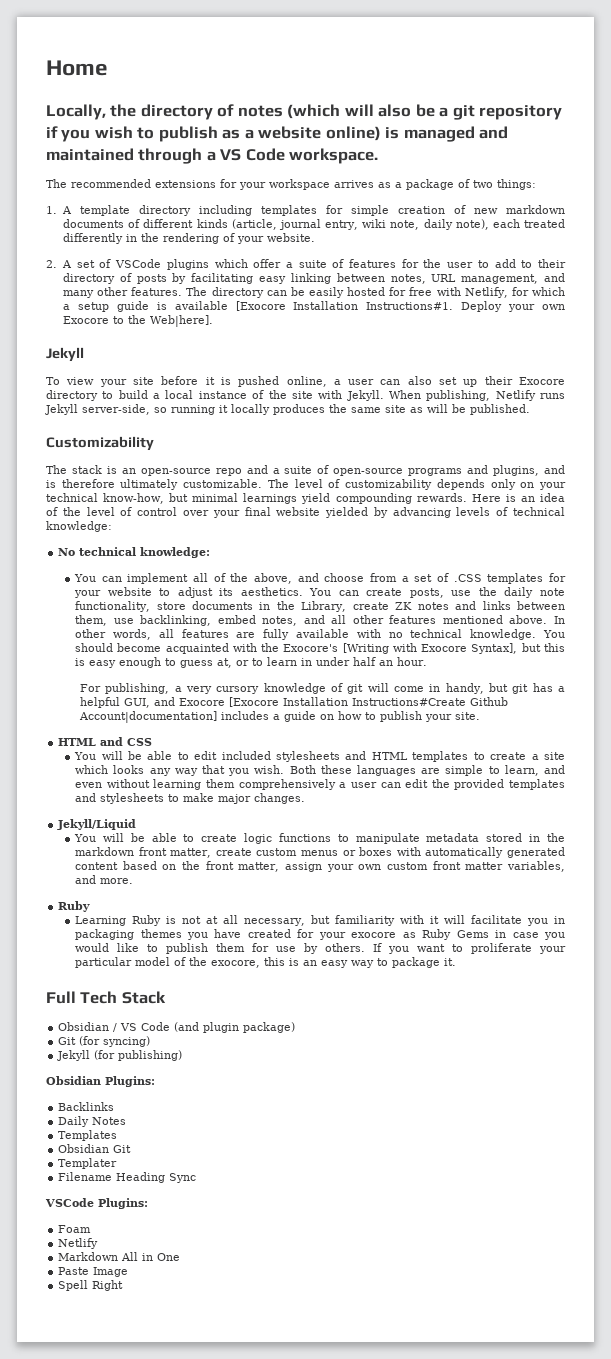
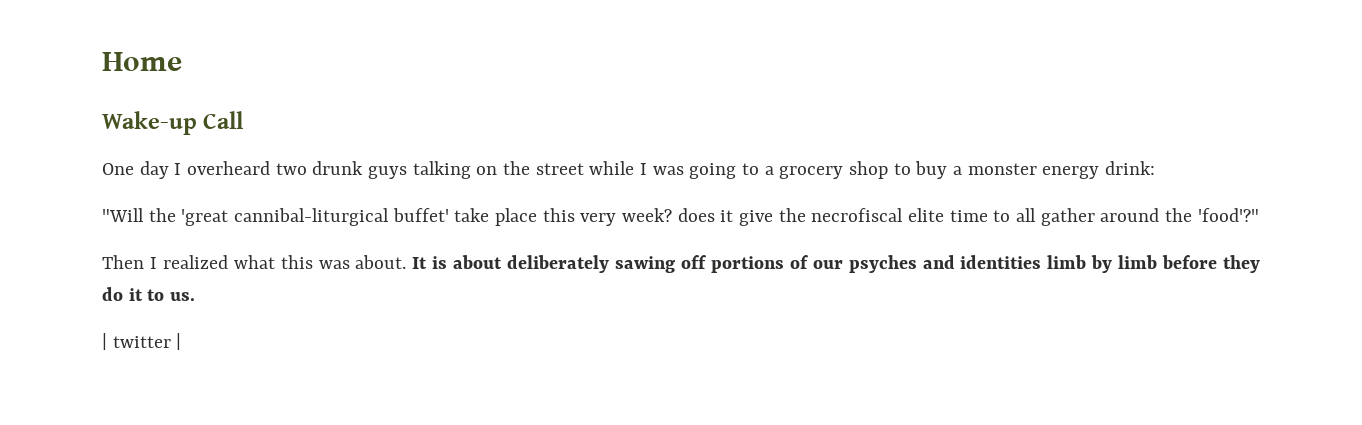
- Locally, the directory of notes (which will also be a git repository if you wish to publish as a website online) is managed and maintained through a VS Code workspace.
- The recommended extensions for your workspace arrives as a package of two things:
- 1. A template directory including templates for simple creation of new markdown documents of different kinds (article, journal entry, wiki note, daily note), each treated differently in the rendering of your website.
- 2. A set of VSCode plugins which offer a suite of features for the user to add to their directory of posts by facilitating easy linking between notes, URL management, and many other features. The directory can be easily hosted for free with Netlify, for which a setup guide is available [Exocore Installation Instructions#1. Deploy your own Exocore to the Web|here].
- Jekyll
- To view your site before it is pushed online, a user can also set up their Exocore directory to build a local instance of the site with Jekyll. When publishing, Netlify runs Jekyll server-side, so running it locally produces the same site as will be published.
- Customizability
- The stack is an open-source repo and a suite of open-source programs and plugins, and is therefore ultimately customizable. The level of customizability depends only on your technical know-how, but minimal learnings yield compounding rewards. Here is an idea of the level of control over your final website yielded by advancing levels of technical knowledge:
- No technical knowledge:
- You can implement all of the above, and choose from a set of .CSS templates for your website to adjust its aesthetics. You can create posts, use the daily note functionality, store documents in the Library, create ZK notes and links between them, use backlinking, embed notes, and all other features mentioned above. In other words, all features are fully available with no technical knowledge. You should become acquainted with the Exocore's [Writing with Exocore Syntax], but this is easy enough to guess at, or to learn in under half an hour.
- For publishing, a very cursory knowledge of git will come in handy, but git has a helpful GUI, and Exocore [Exocore Installation Instructions#Create Github Account|documentation] includes a guide on how to publish your site.
- HTML and CSS
- You will be able to edit included stylesheets and HTML templates to create a site which looks any way that you wish. Both these languages are simple to learn, and even without learning them comprehensively a user can edit the provided templates and stylesheets to make major changes.
- Jekyll/Liquid
- You will be able to create logic functions to manipulate metadata stored in the markdown front matter, create custom menus or boxes with automatically generated content based on the front matter, assign your own custom front matter variables, and more.
- Ruby
- Learning Ruby is not at all necessary, but familiarity with it will facilitate you in packaging themes you have created for your exocore as Ruby Gems in case you would like to publish them for use by others. If you want to proliferate your particular model of the exocore, this is an easy way to package it.
- Full Tech Stack
- Obsidian / VS Code (and plugin package)
- Git (for syncing)
- Jekyll (for publishing)
- Obsidian Plugins:
- Backlinks
- Daily Notes
- Templates
- Obsidian Git
- Templater
- Filename Heading Sync
- VSCode Plugins:
- Foam
- Netlify
- Markdown All in One
- Paste Image
- Spell Right
+ Wake-up Call
+ One day I overheard two drunk guys talking on the street while I was going to a grocery shop to buy a monster energy drink:
+ "Will the 'great cannibal-liturgical buffet' take place this very week? does it give the necrofiscal elite time to all gather around the 'food'?"
+ Then I realized what this was about. It is about deliberately sawing off portions of our psyches and identities limb by limb before they do it to us.
+ | twitter |

